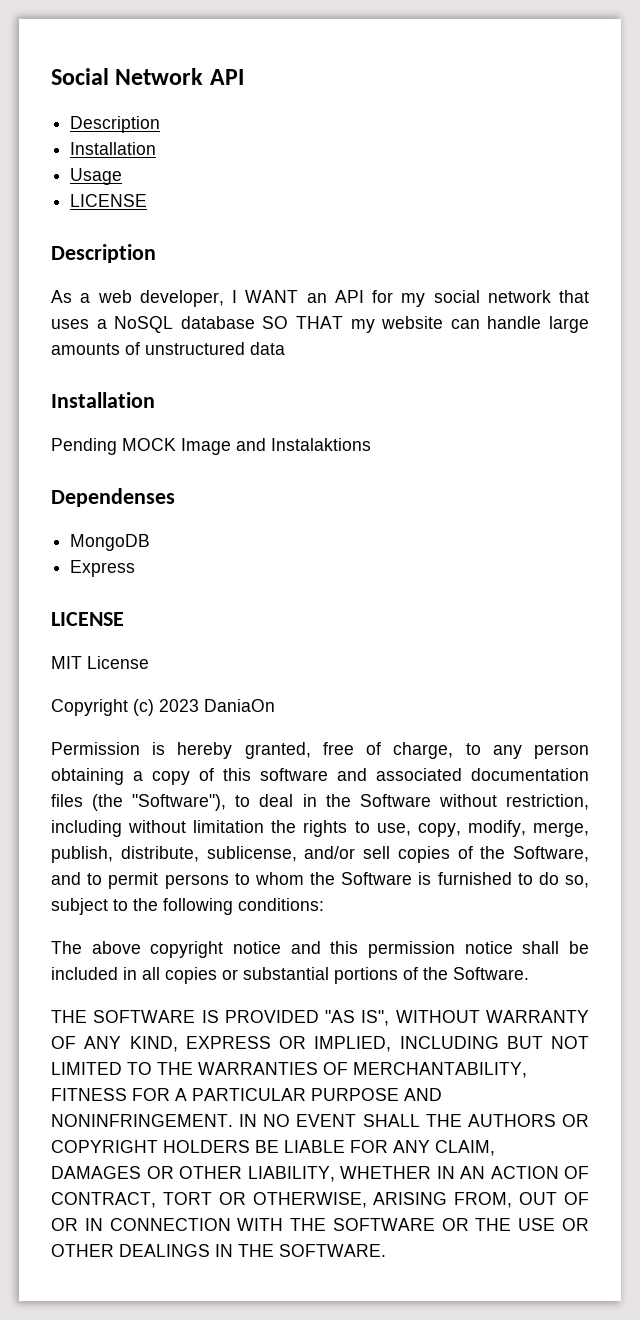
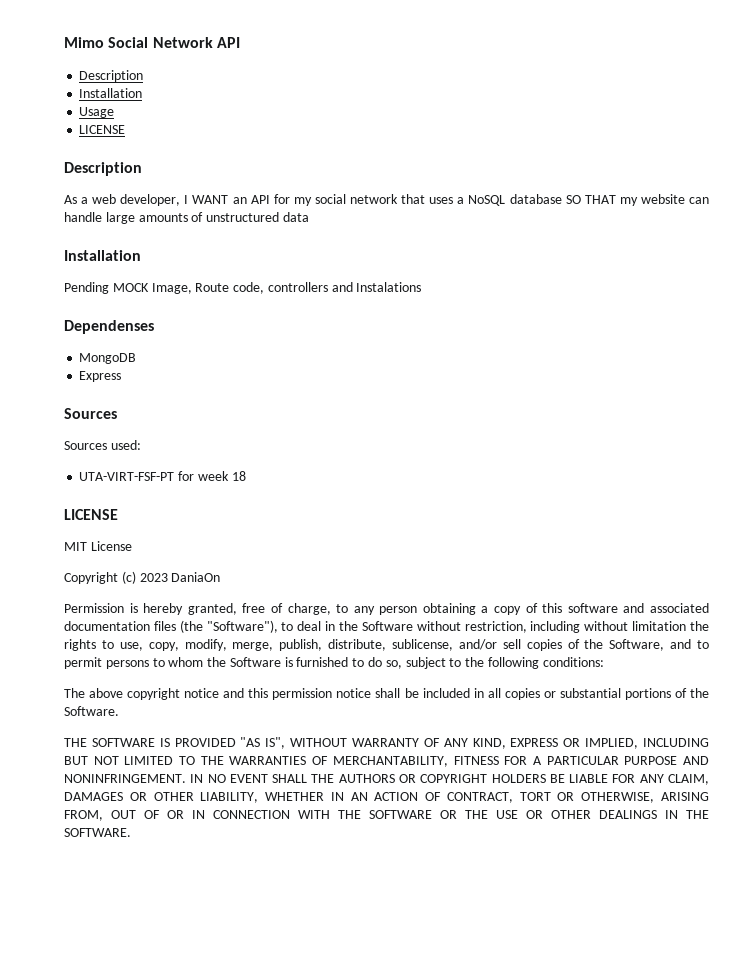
- Social Network API
+ Mimo Social Network API
- Pending MOCK Image and Instalaktions
+ Pending MOCK Image, Route code, controllers and Instalations
  Dependenses
  MongoDB
  Express
+ Sources
+ Sources used:
+ UTA-VIRT-FSF-PT for week 18

